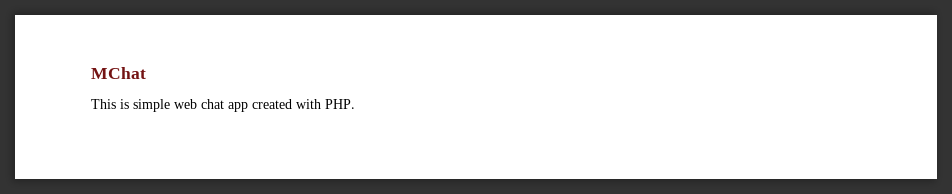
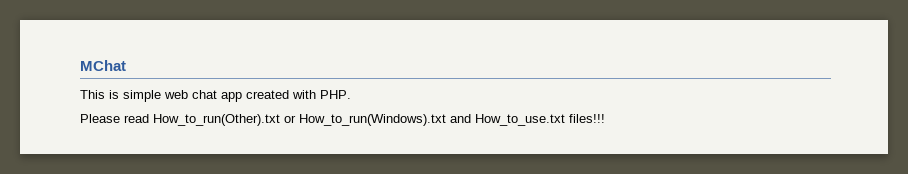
+ Please read How_to_run(Other).txt or How_to_run(Windows).txt and How_to_use.txt files!!!

